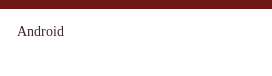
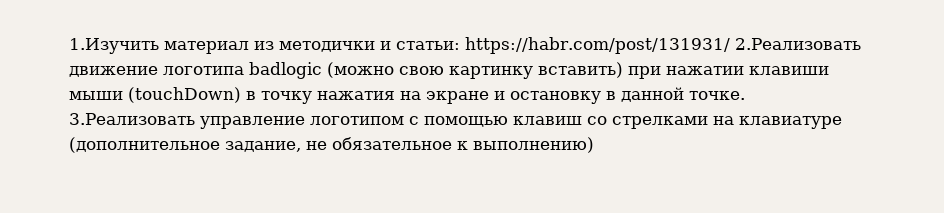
- Android
+ 1.Изучить материал из методички и статьи: https://habr.com/post/131931/ 2.Реализовать движение логотипа badlogic (можно свою картинку вставить) при нажатии клавиши мыши (touchDown) в точку нажатия на экране и остановку в данной точке. 3.Реализовать управление логотипом с помощью клавиш со стрелками на клавиатуре (дополнительное задание, не обязательное к выполнению)

